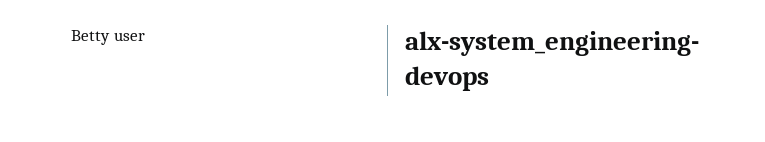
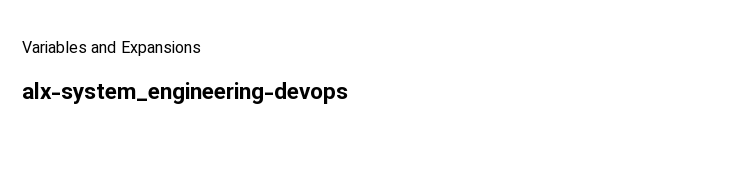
- Betty user
+ Variables and Expansions

